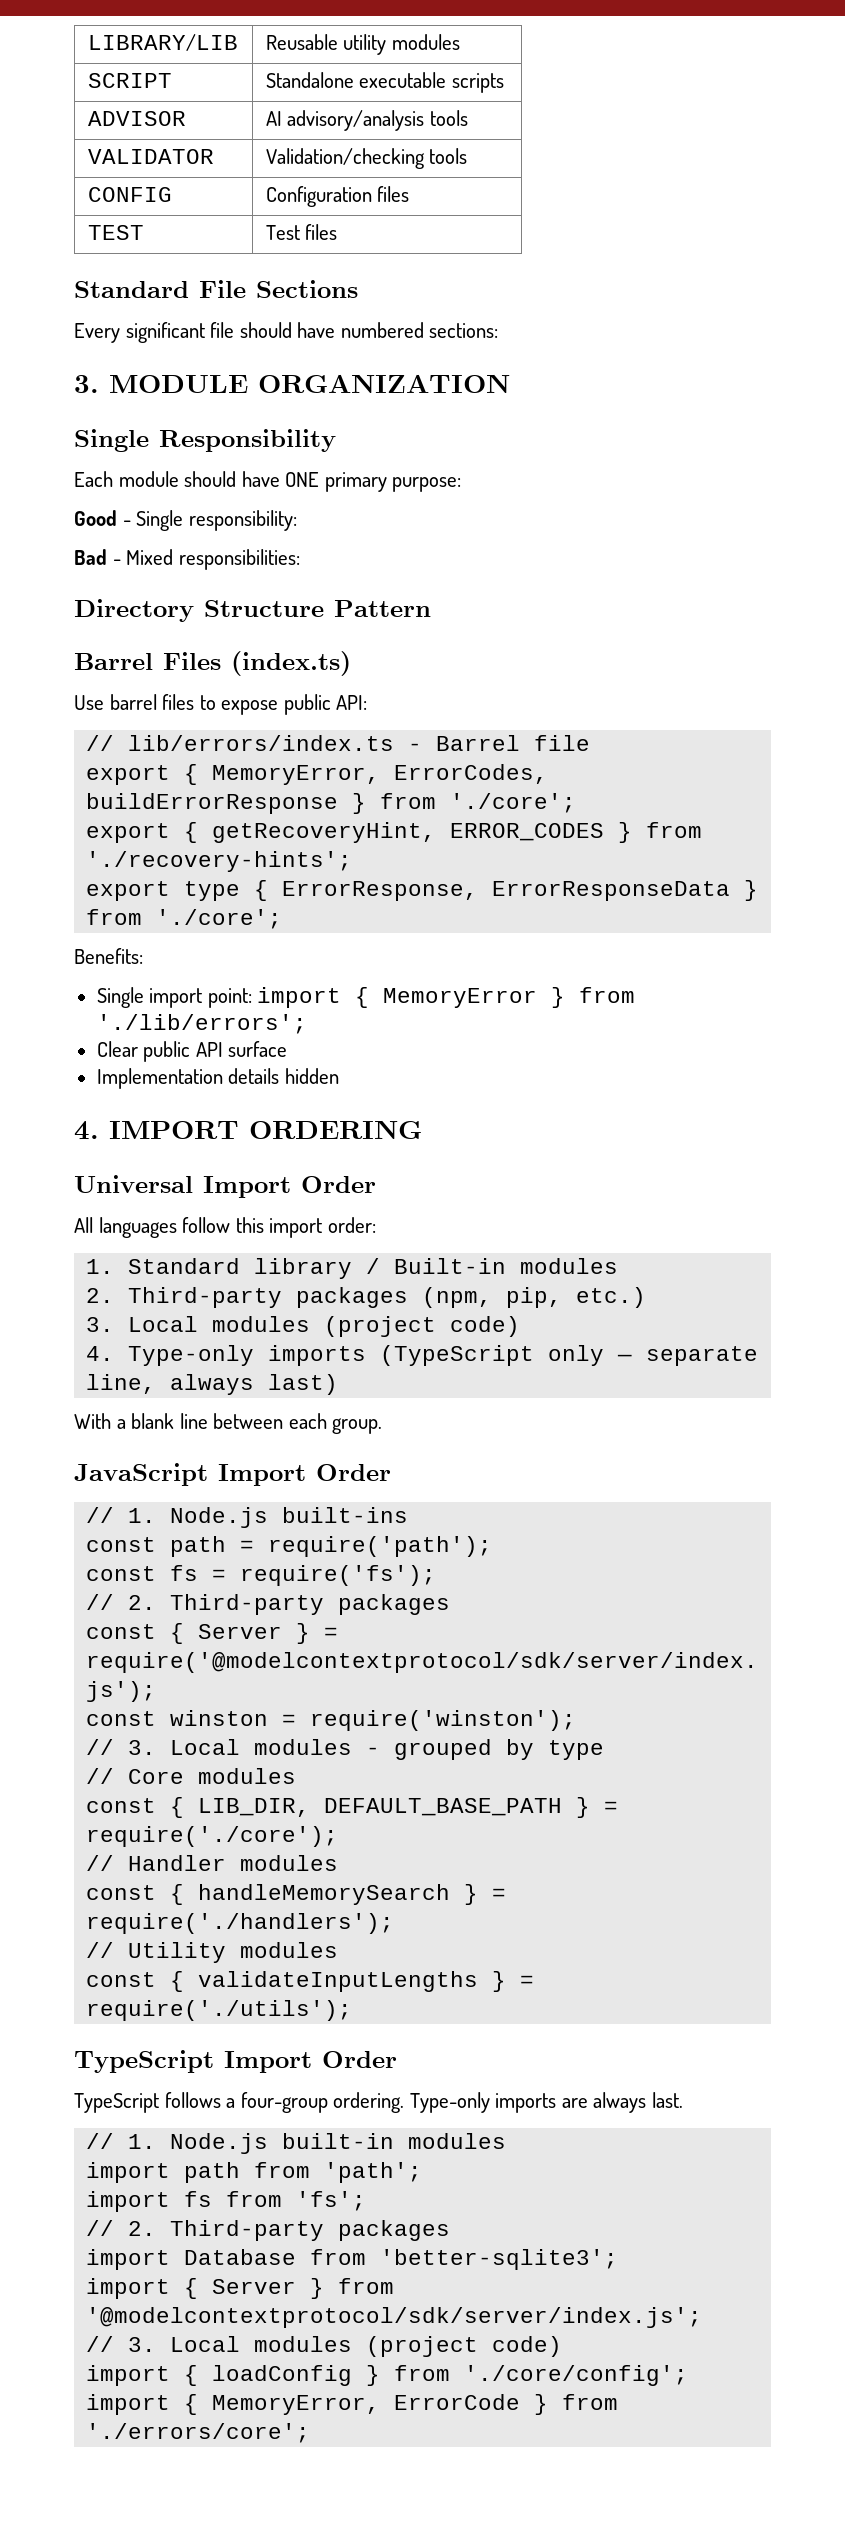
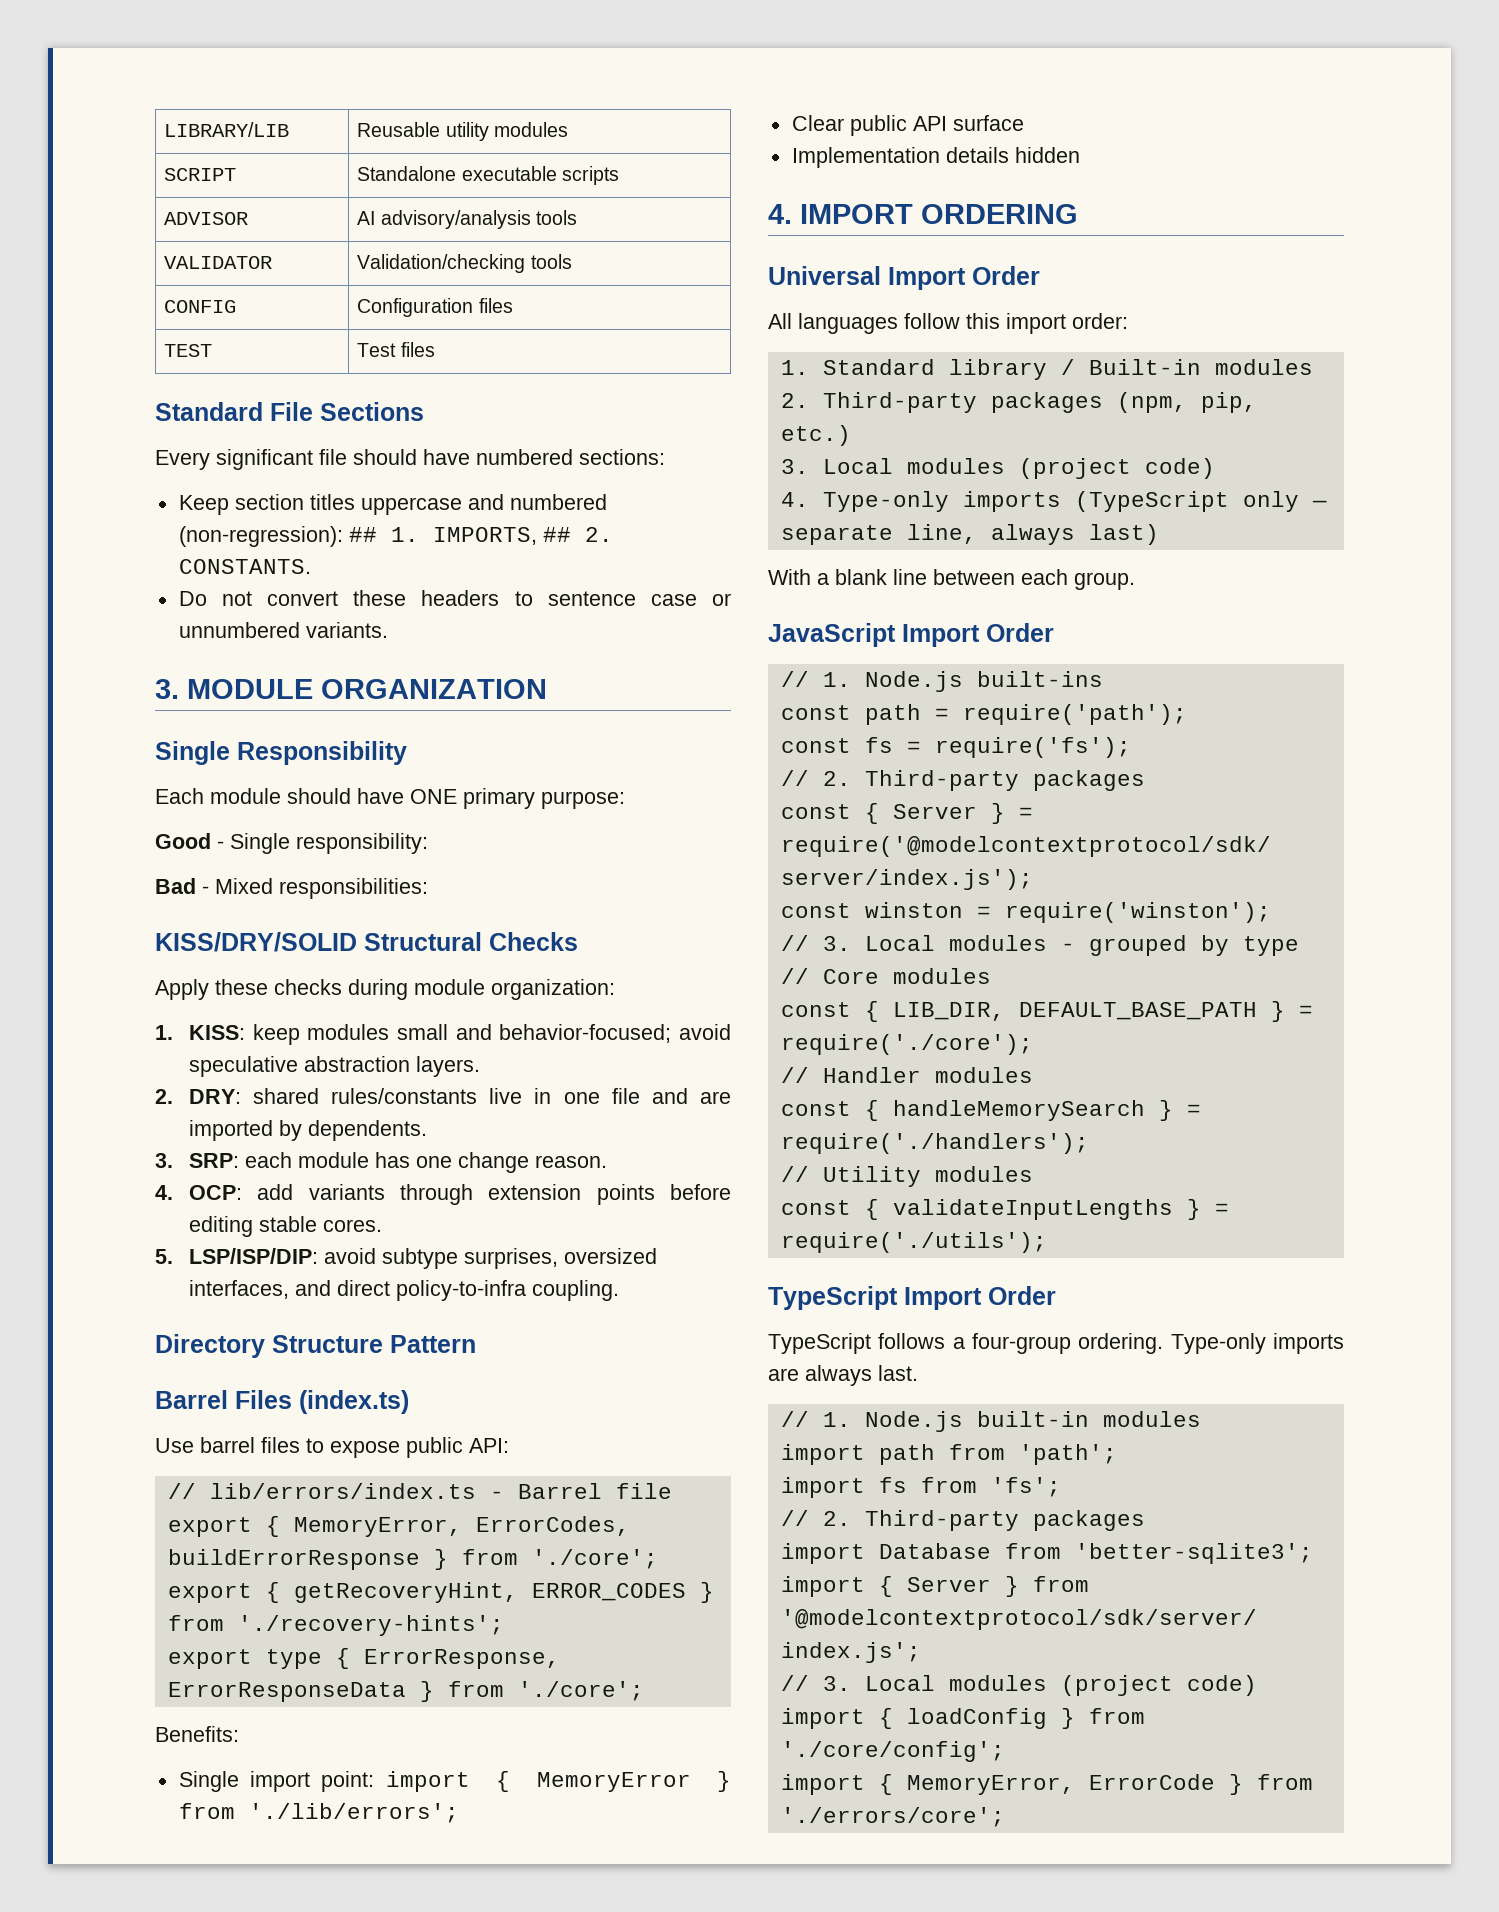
+ Keep section titles uppercase and numbered (non-regression): ## 1. IMPORTS, ## 2. CONSTANTS.
+ Do not convert these headers to sentence case or unnumbered variants.
+ KISS/DRY/SOLID Structural Checks
+ Apply these checks during module organization:
+ 1. KISS: keep modules small and behavior-focused; avoid speculative abstraction layers.
+ 2. DRY: shared rules/constants live in one file and are imported by dependents.
+ 3. SRP: each module has one change reason.
+ 4. OCP: add variants through extension points before editing stable cores.
+ 5. LSP/ISP/DIP: avoid subtype surprises, oversized interfaces, and direct policy-to-infra coupling.

